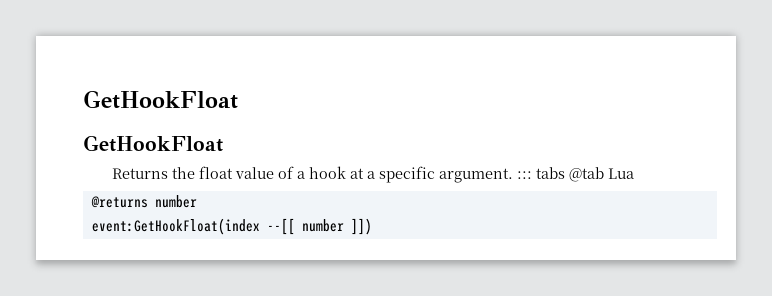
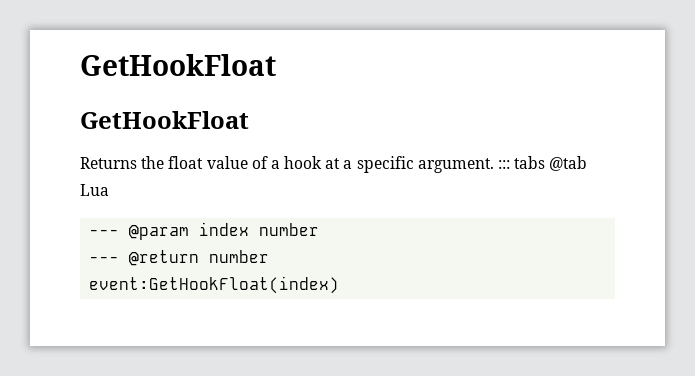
- @returns number
- event:GetHookFloat(index --[[ number ]])
+ --- @param index number
+ --- @return number
+ event:GetHookFloat(index)

